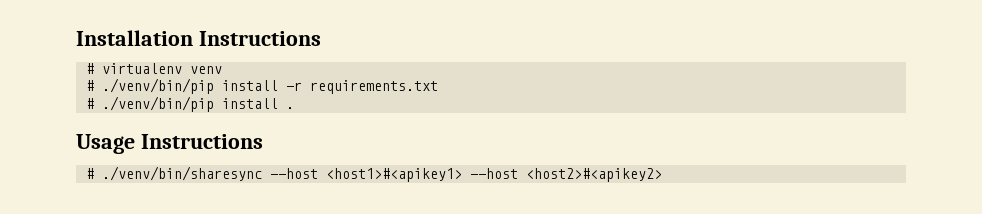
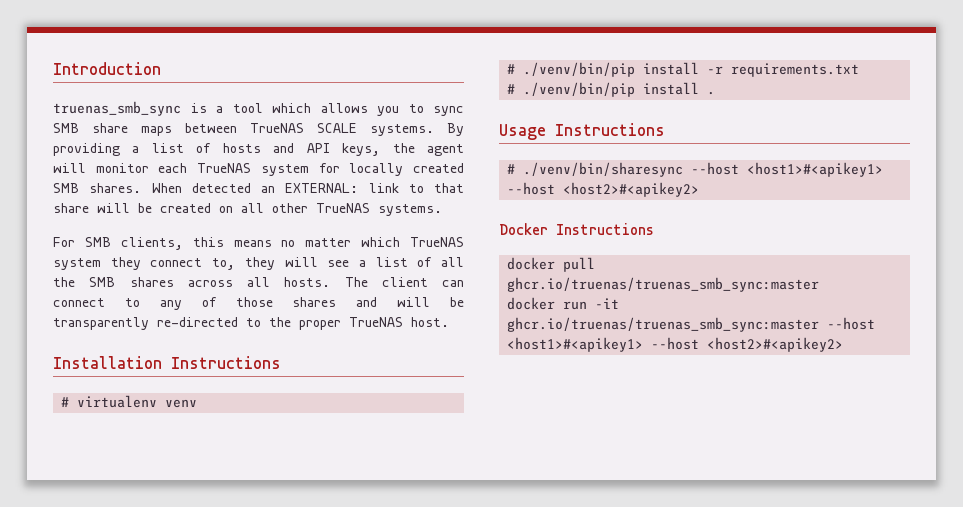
+ Introduction
+ truenas_smb_sync is a tool which allows you to sync SMB share maps between TrueNAS SCALE systems. By providing a list of hosts and API keys, the agent will monitor each TrueNAS system for locally created SMB shares. When detected an EXTERNAL: link to that share will be created on all other TrueNAS systems.
+ For SMB clients, this means no matter which TrueNAS system they connect to, they will see a list of all the SMB shares across all hosts. The client can connect to any of those shares and will be transparently re-directed to the proper TrueNAS host.
+ Docker Instructions
+ docker pull ghcr.io/truenas/truenas_smb_sync:master
+ docker run -it ghcr.io/truenas/truenas_smb_sync:master --host <host1>#<apikey1> --host <host2>#<apikey2>

